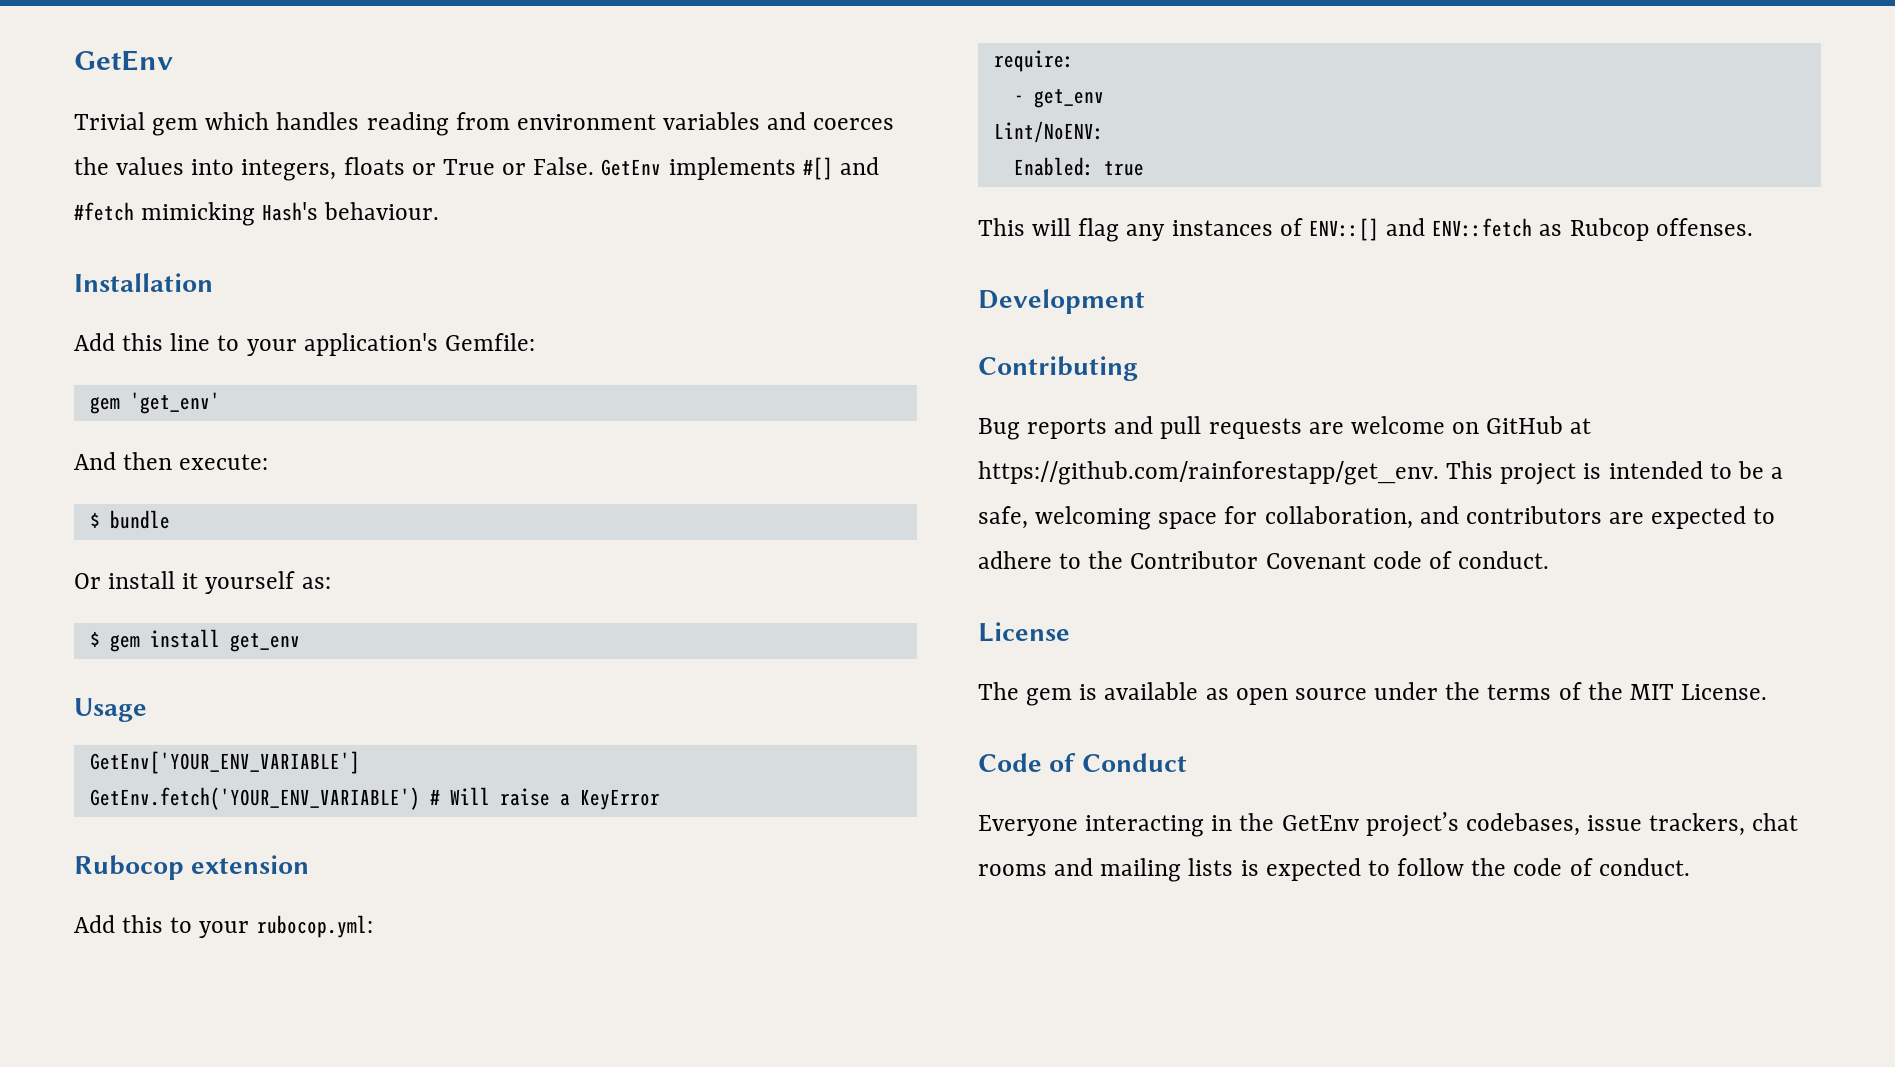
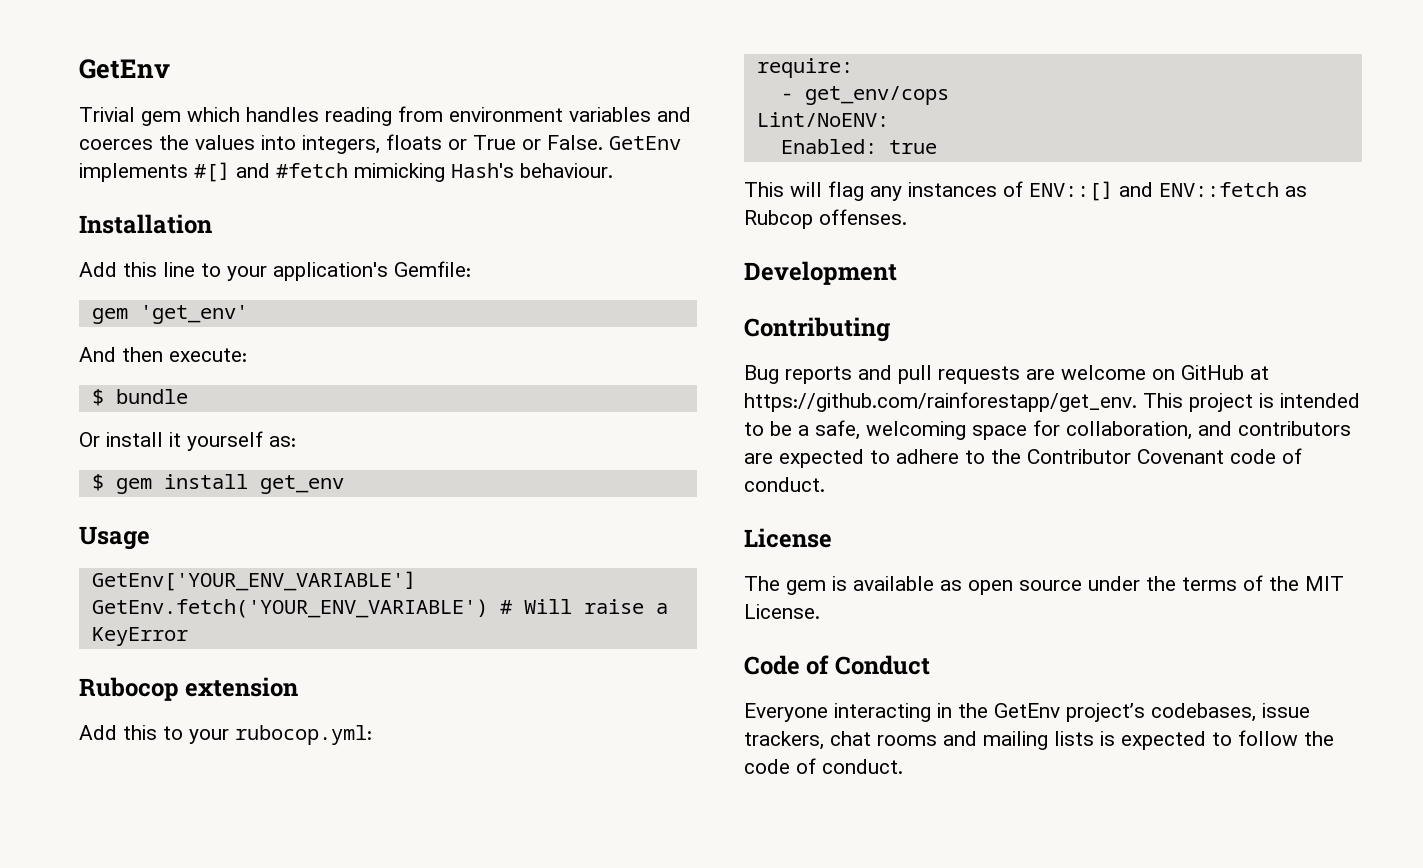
- - get_env
+ - get_env/cops

